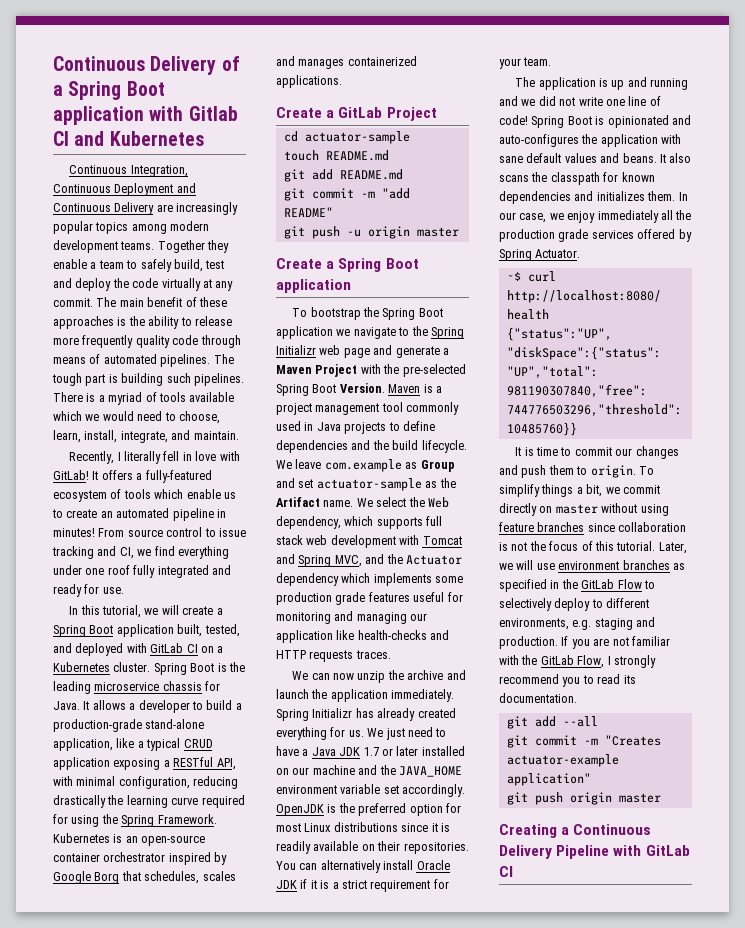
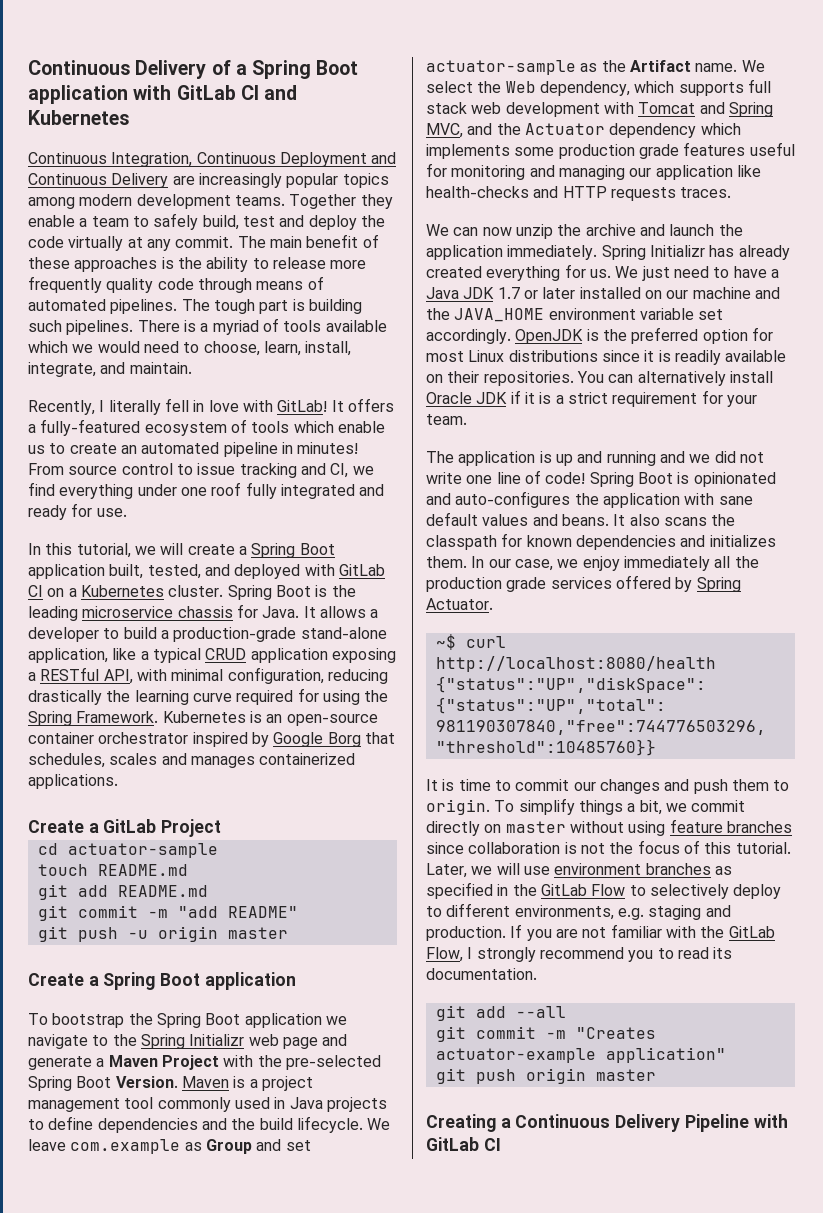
- Continuous Delivery of a Spring Boot application with Gitlab CI and Kubernetes
+ Continuous Delivery of a Spring Boot application with GitLab CI and Kubernetes

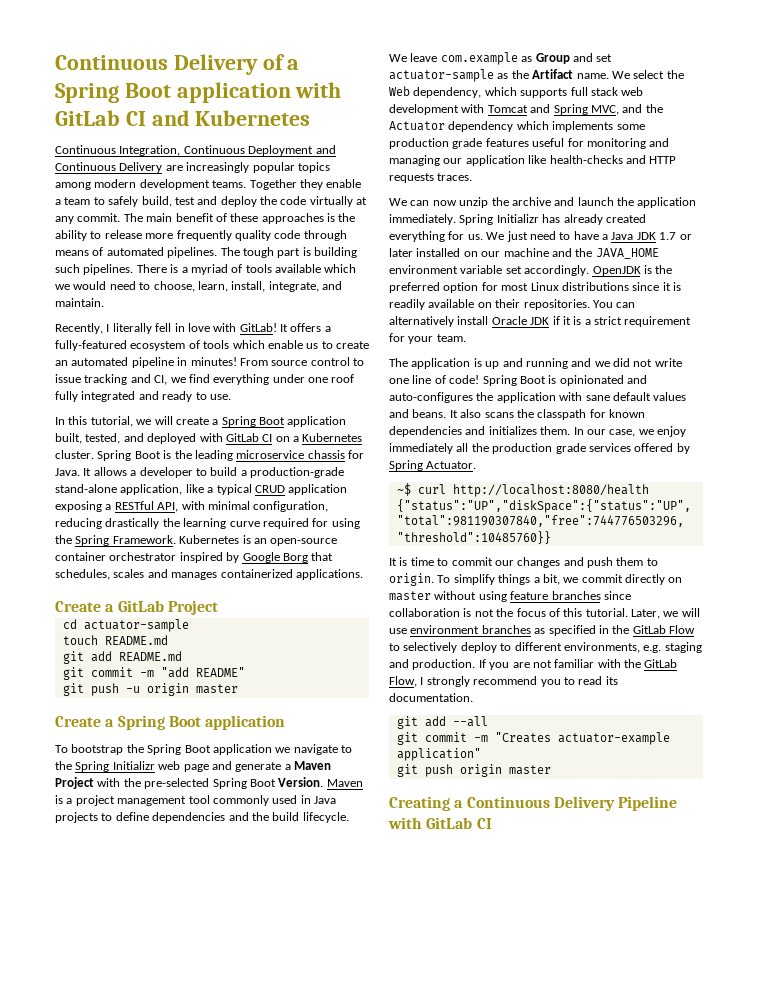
- From source control to issue tracking and CI, we find everything under one roof fully integrated and ready for use.
+ From source control to issue tracking and CI, we find everything under one roof fully integrated and ready to use.

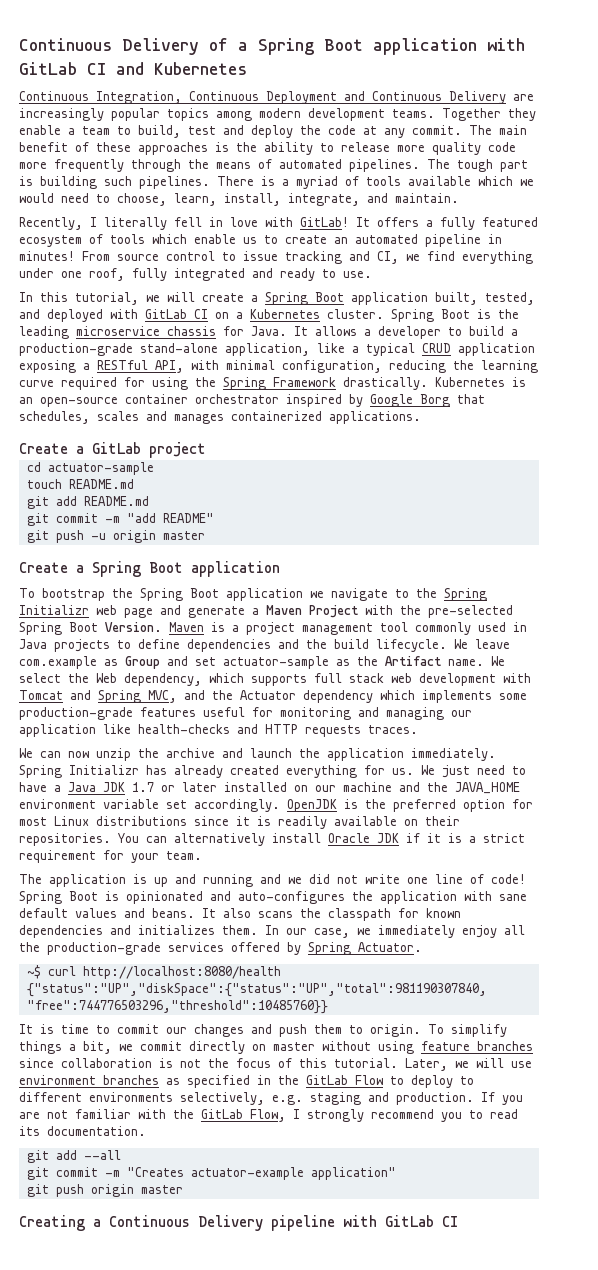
- Together they enable a team to safely build, test and deploy the code virtually at any commit.
+ Together they enable a team to build, test and deploy the code at any commit.
- The main benefit of these approaches is the ability to release more frequently quality code through means of automated pipelines.
+ The main benefit of these approaches is the ability to release more quality code more frequently through the means of automated pipelines.
- It offers a fully-featured ecosystem of tools which enable us to create an automated pipeline in minutes!
+ It offers a fully featured ecosystem of tools which enable us to create an automated pipeline in minutes!
- From source control to issue tracking and CI, we find everything under one roof fully integrated and ready to use.
+ From source control to issue tracking and CI, we find everything under one roof, fully integrated and ready to use.
- It allows a developer to build a production-grade stand-alone application, like a typical CRUD application exposing a RESTful API, with minimal configuration, reducing drastically the learning curve required for using the Spring Framework.
+ It allows a developer to build a production-grade stand-alone application, like a typical CRUD application exposing a RESTful API, with minimal configuration, reducing the learning curve required for using the Spring Framework drastically.
- Create a GitLab Project
+ Create a GitLab project
- We select the Web dependency, which supports full stack web development with Tomcat and Spring MVC, and the Actuator dependency which implements some production grade features useful for monitoring and managing our application like health-checks and HTTP requests traces.
+ We select the Web dependency, which supports full stack web development with Tomcat and Spring MVC, and the Actuator dependency which implements some production-grade features useful for monitoring and managing our application like health-checks and HTTP requests traces.
- In our case, we enjoy immediately all the production grade services offered by Spring Actuator.
+ In our case, we immediately enjoy all the production-grade services offered by Spring Actuator.
- Later, we will use environment branches as specified in the GitLab Flow to selectively deploy to different environments, e.g. staging and production.
+ Later, we will use environment branches as specified in the GitLab Flow to deploy to different environments selectively, e.g. staging and production.
- Creating a Continuous Delivery Pipeline with GitLab CI
+ Creating a Continuous Delivery pipeline with GitLab CI

